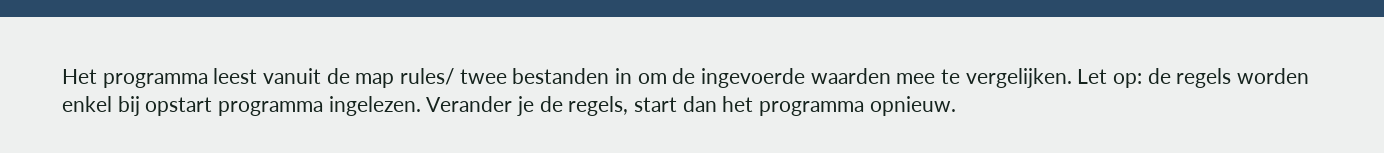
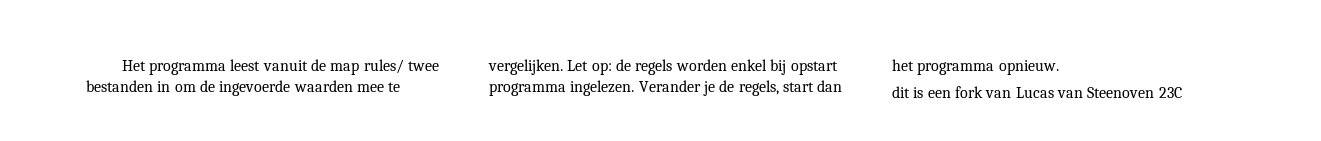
+ dit is een fork van Lucas van Steenoven 23C

